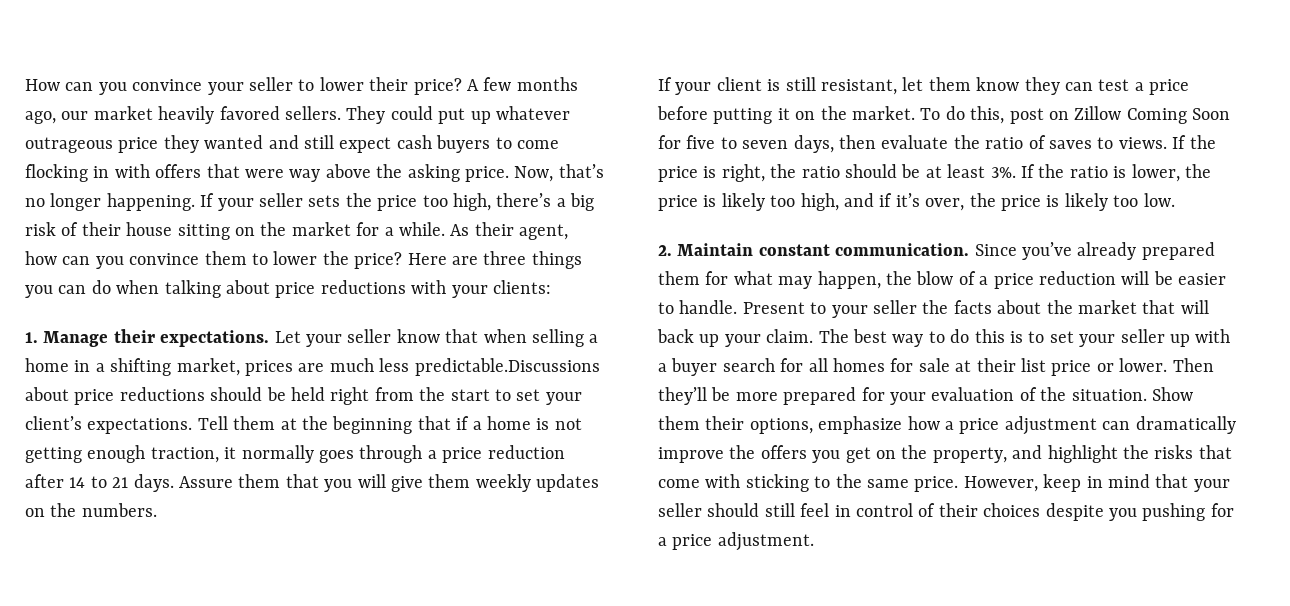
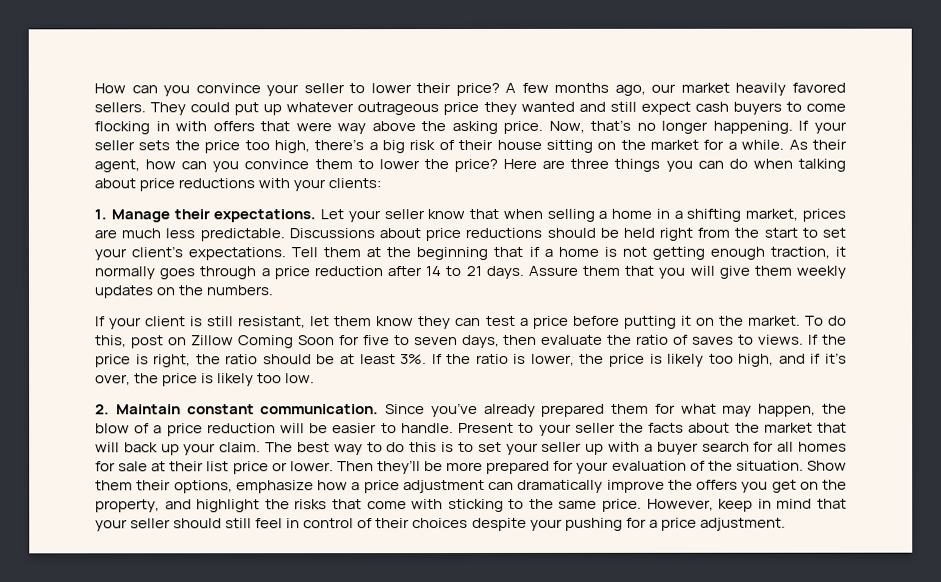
- Let your seller know that when selling a home in a shifting market, prices are much less predictable.Discussions about price reductions should be held right from the start to set your client’s expectations.
+ Let your seller know that when selling a home in a shifting market, prices are much less predictable. Discussions about price reductions should be held right from the start to set your client’s expectations.
- However, keep in mind that your seller should still feel in control of their choices despite you pushing for a price adjustment.
+ However, keep in mind that your seller should still feel in control of their choices despite your pushing for a price adjustment.

